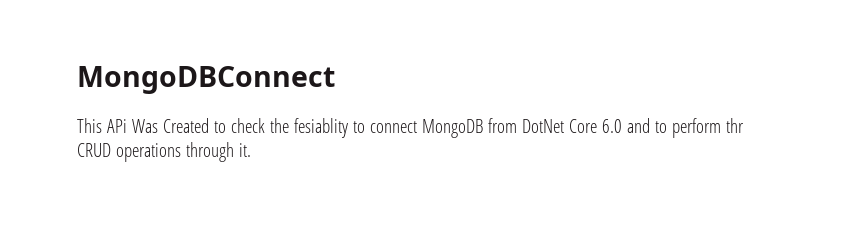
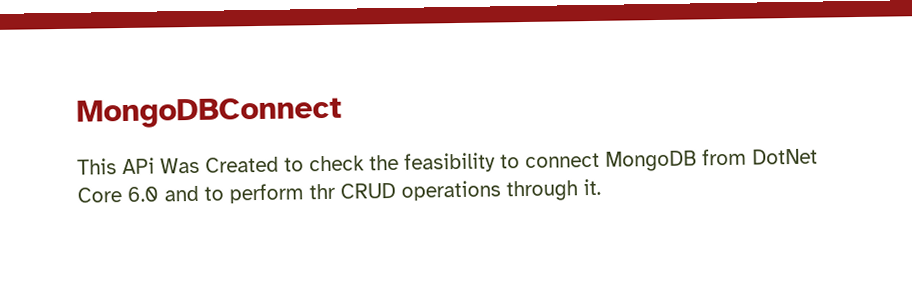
- This APi Was Created to check the fesiablity to connect MongoDB from DotNet Core 6.0 and to perform thr CRUD operations through it.
+ This APi Was Created to check the feasibility to connect MongoDB from DotNet Core 6.0 and to perform thr CRUD operations through it.

